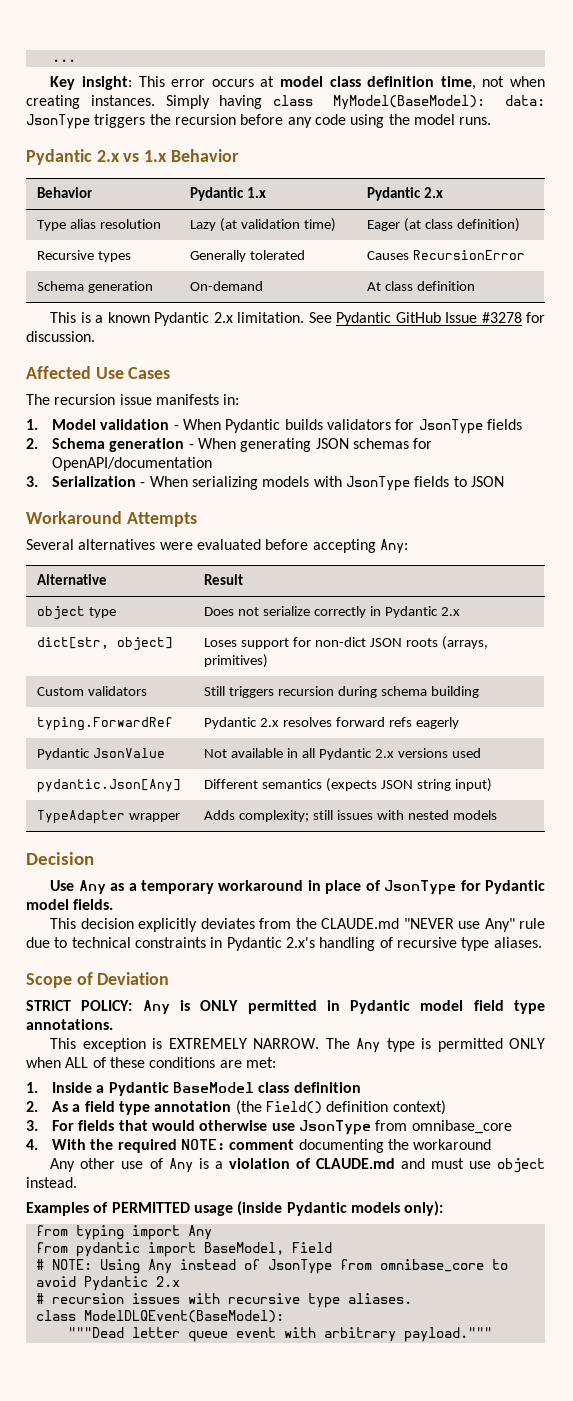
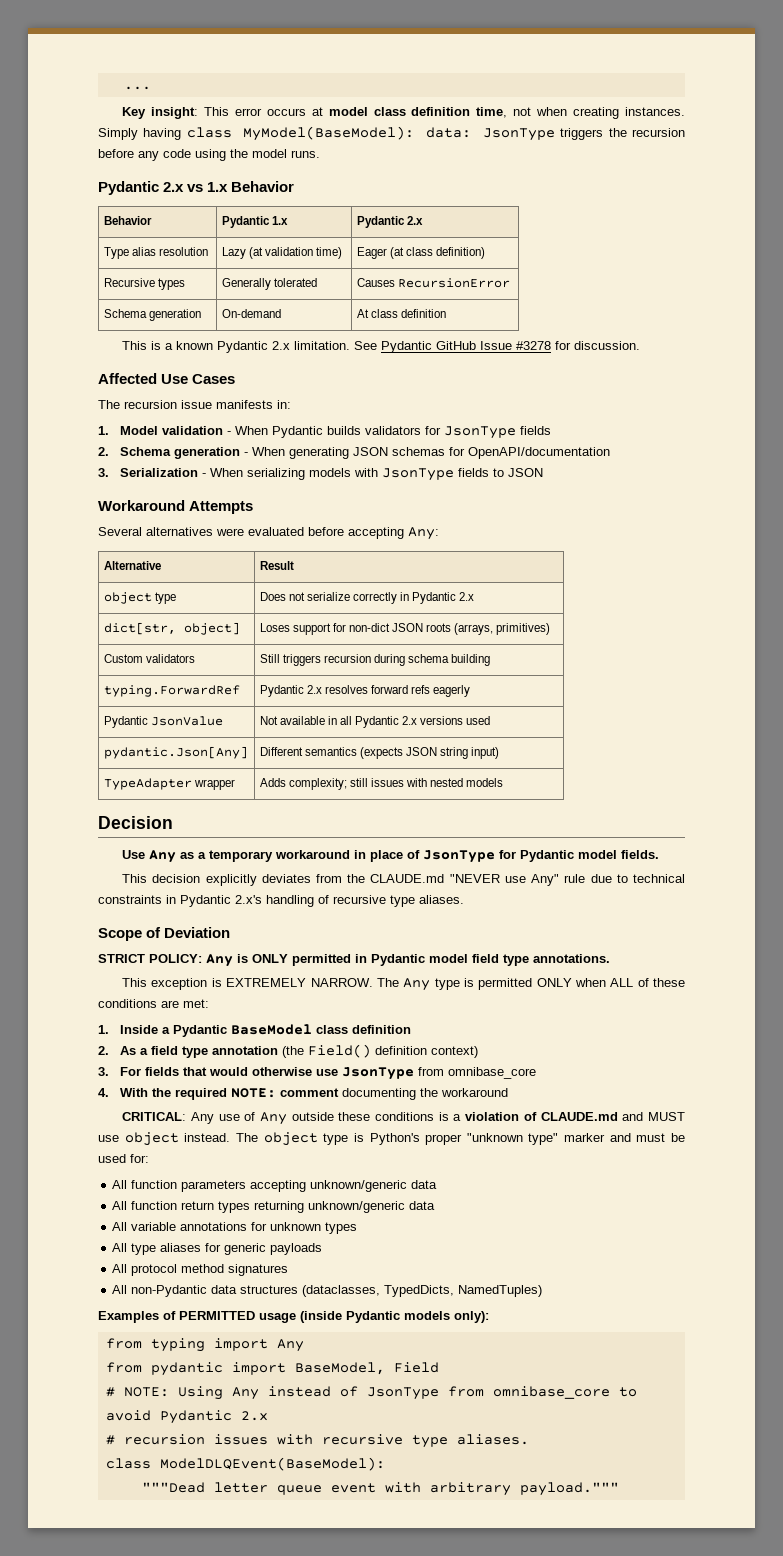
- Any other use of Any is a violation of CLAUDE.md and must use object instead.
+ CRITICAL: Any use of Any outside these conditions is a violation of CLAUDE.md and MUST use object instead. The object type is Python's proper "unknown type" marker and must be used for:
+ All function parameters accepting unknown/generic data
+ All function return types returning unknown/generic data
+ All variable annotations for unknown types
+ All type aliases for generic payloads
+ All protocol method signatures
+ All non-Pydantic data structures (dataclasses, TypedDicts, NamedTuples)

